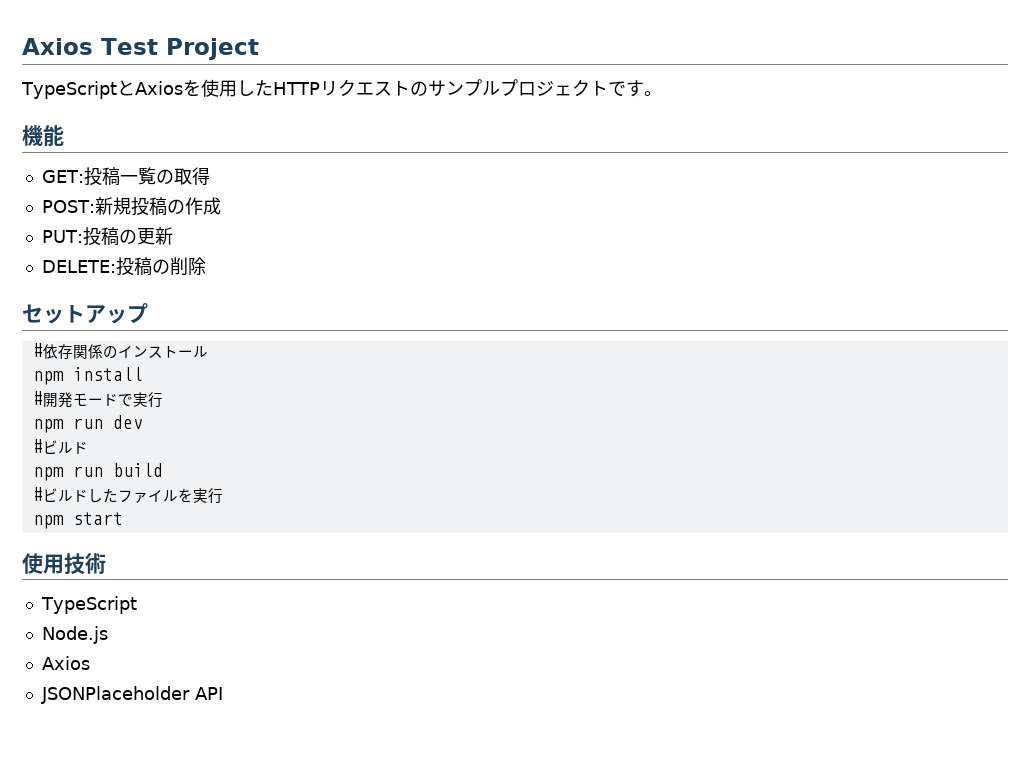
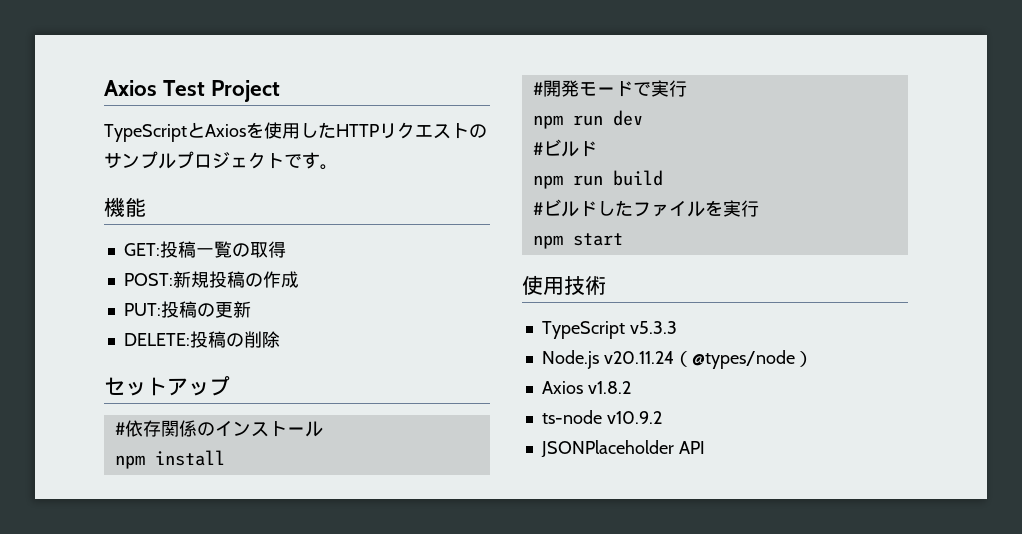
  使用技術
- TypeScript
+ TypeScript v5.3.3
- Node.js
- Axios
+ Node.js v20.11.24（@types/node）
+ Axios v1.8.2
+ ts-node v10.9.2

